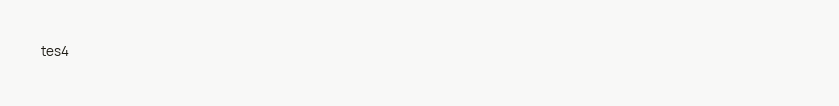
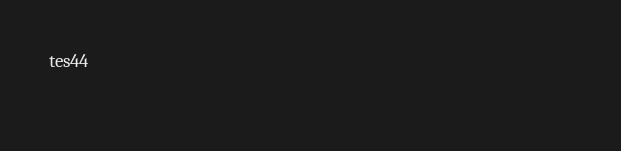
- tes4
+ tes44

